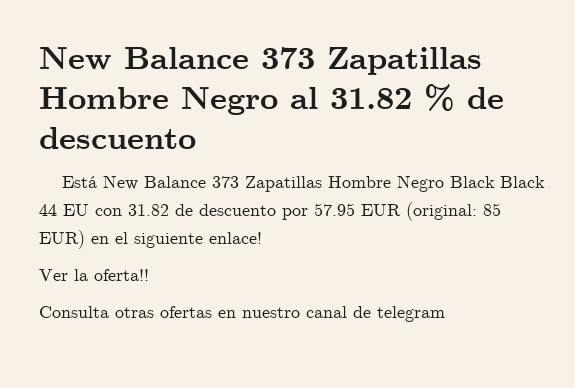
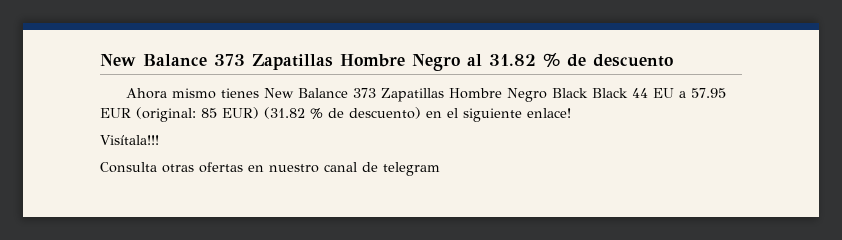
- Está New Balance 373 Zapatillas Hombre Negro Black Black 44 EU con 31.82 de descuento por 57.95 EUR (original: 85 EUR) en el siguiente enlace!
+ Ahora mismo tienes New Balance 373 Zapatillas Hombre Negro Black Black 44 EU a 57.95 EUR (original: 85 EUR) (31.82 % de descuento) en el siguiente enlace!
- Ver la oferta!!
+ Visítala!!!

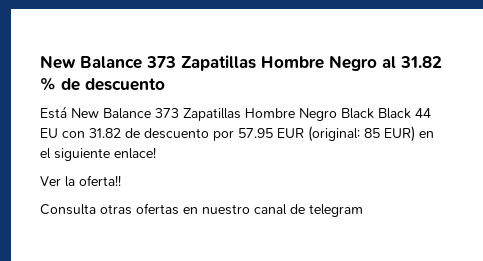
- Ahora mismo tienes New Balance 373 Zapatillas Hombre Negro Black Black 44 EU a 57.95 EUR (original: 85 EUR) (31.82 % de descuento) en el siguiente enlace!
+ Está New Balance 373 Zapatillas Hombre Negro Black Black 44 EU con 31.82 de descuento por 57.95 EUR (original: 85 EUR) en el siguiente enlace!
- Visítala!!!
+ Ver la oferta!!

